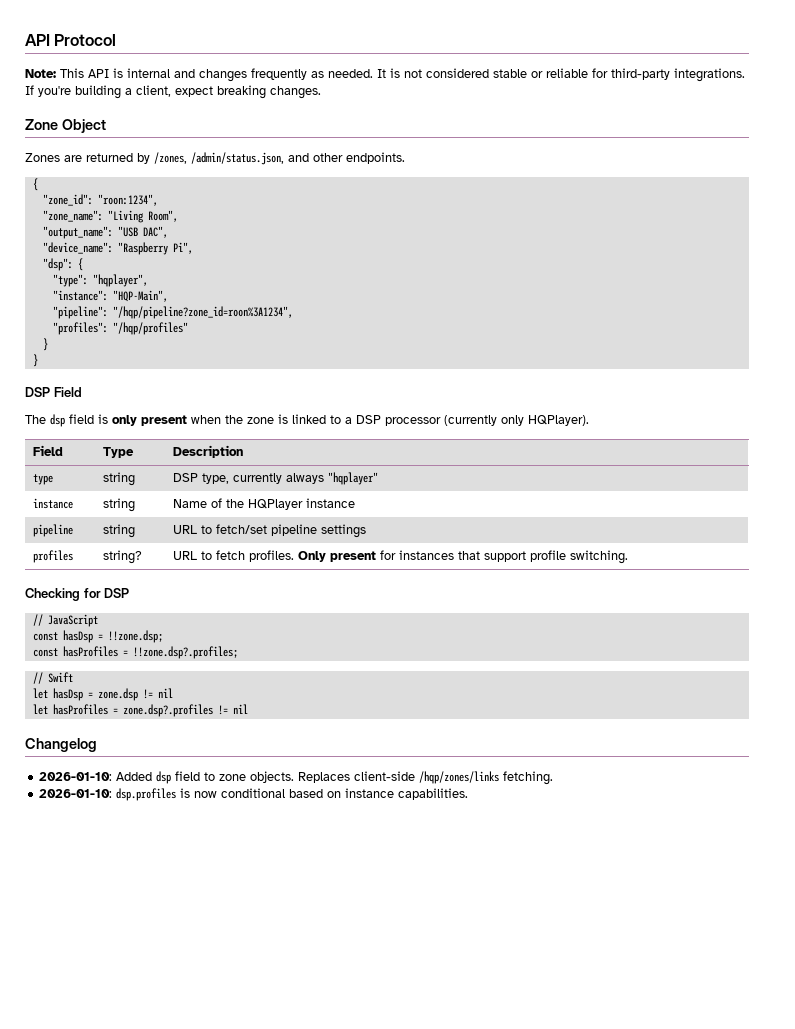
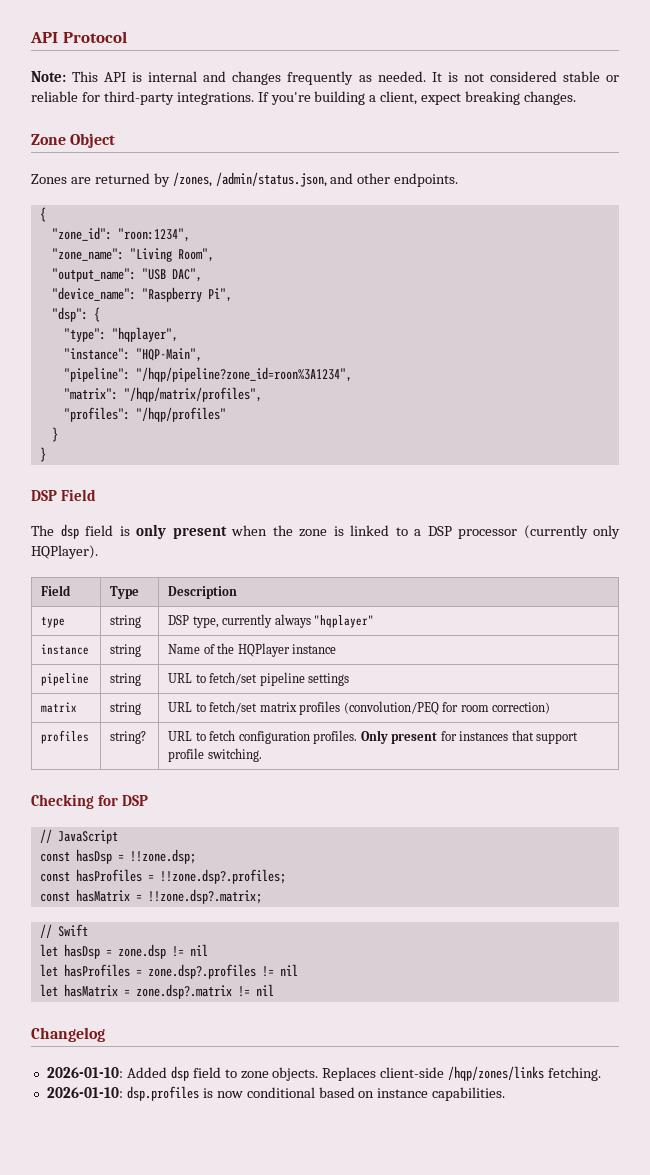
+ "matrix": "/hqp/matrix/profiles",
+ matrix | string | URL to fetch/set matrix profiles (convolution/PEQ for room correction)
- profiles | string? | URL to fetch profiles. Only present for instances that support profile switching.
+ profiles | string? | URL to fetch configuration profiles. Only present for instances that support profile switching.
+ const hasMatrix = !!zone.dsp?.matrix;
+ let hasMatrix = zone.dsp?.matrix != nil

